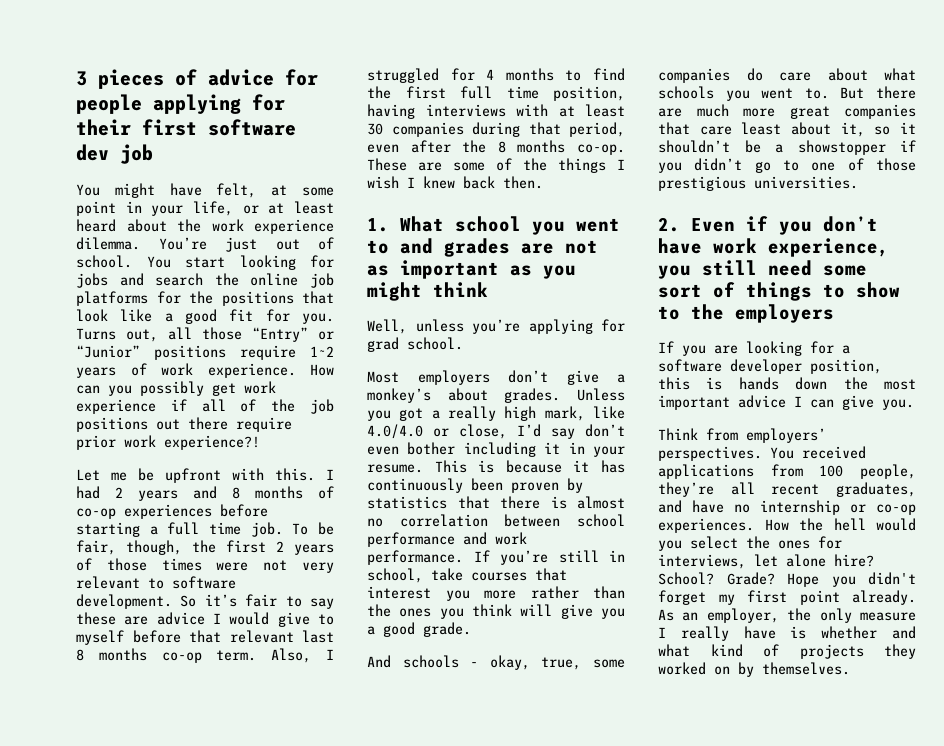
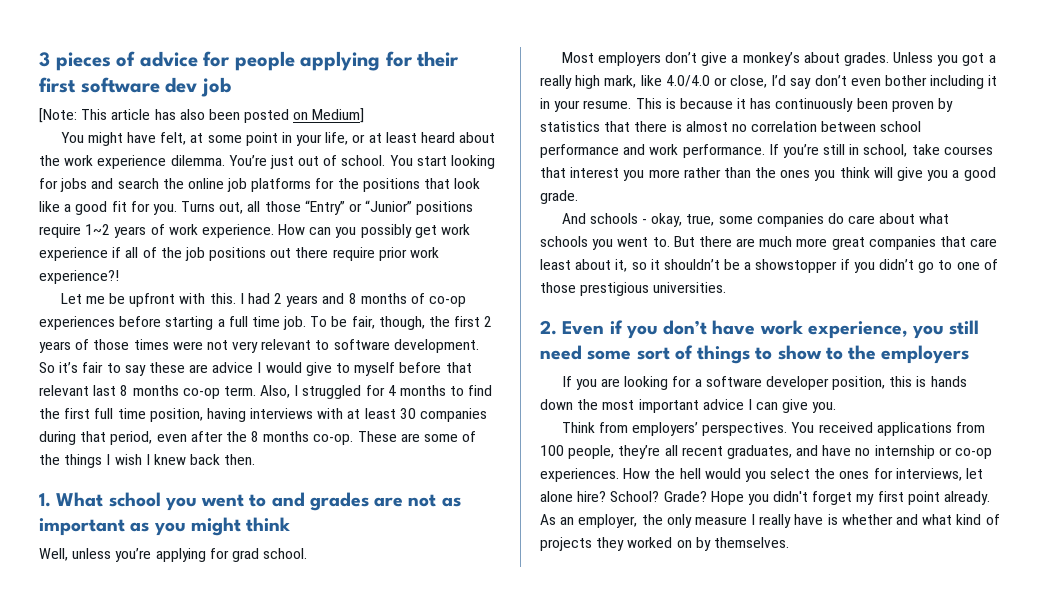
+ [Note: This article has also been posted on Medium]

